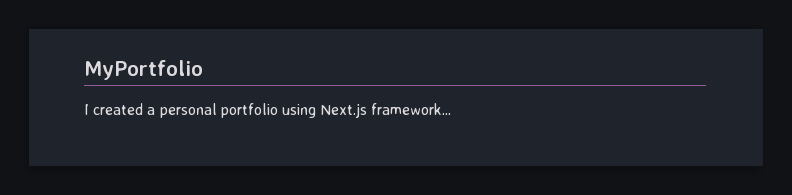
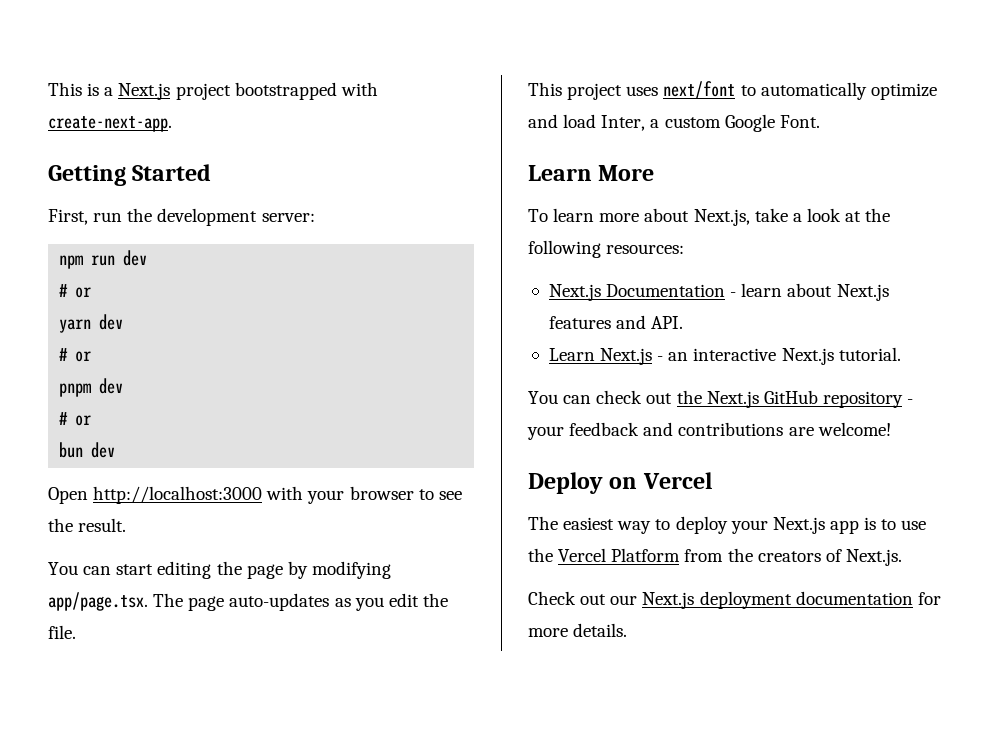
- MyPortfolio
- I created a personal portfolio using Next.js framework...
+ This is a Next.js project bootstrapped with create-next-app.
+ Getting Started
+ First, run the development server:
+ npm run dev
+ # or
+ yarn dev
+ # or
+ pnpm dev
+ # or
+ bun dev
+ Open http://localhost:3000 with your browser to see the result.
+ You can start editing the page by modifying app/page.tsx. The page auto-updates as you edit the file.
+ This project uses next/font to automatically optimize and load Inter, a custom Google Font.
+ Learn More
+ To learn more about Next.js, take a look at the following resources:
+ Next.js Documentation - learn about Next.js features and API.
+ Learn Next.js - an interactive Next.js tutorial.
+ You can check out the Next.js GitHub repository - your feedback and contributions are welcome!
+ Deploy on Vercel
+ The easiest way to deploy your Next.js app is to use the Vercel Platform from the creators of Next.js.
+ Check out our Next.js deployment documentation for more details.

